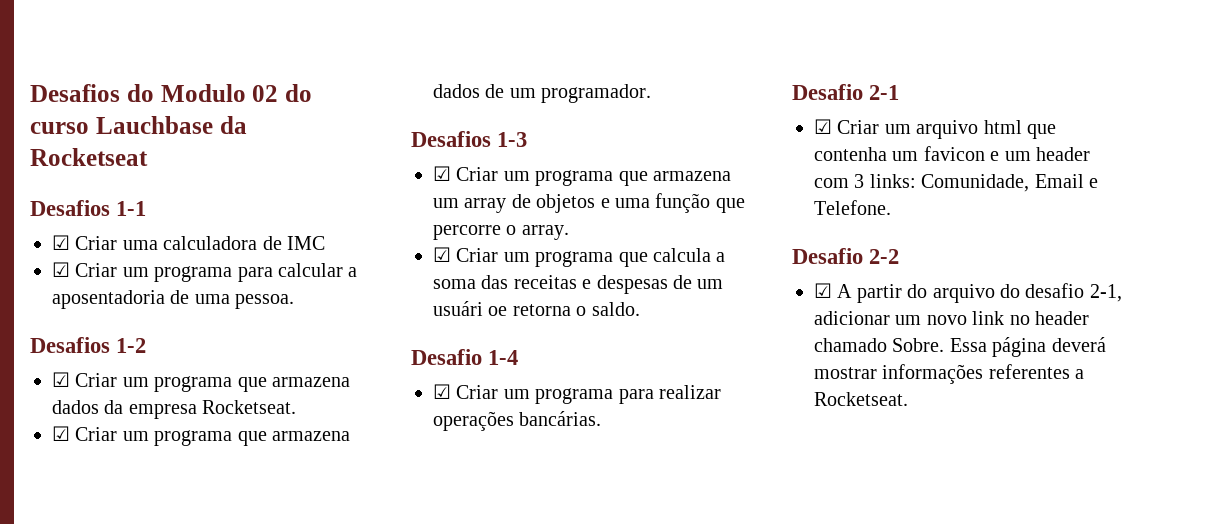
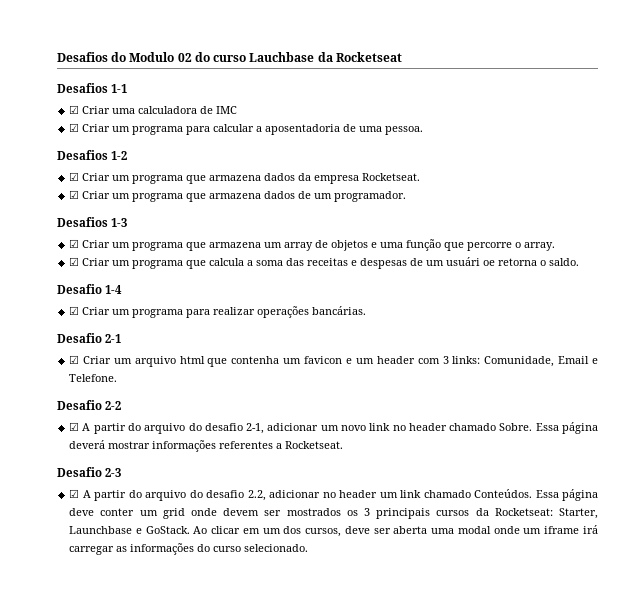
+ Desafio 2-3
+ ☑ A partir do arquivo do desafio 2.2, adicionar no header um link chamado Conteúdos. Essa página deve conter um grid onde devem ser mostrados os 3 principais cursos da Rocketseat: Starter, Launchbase e GoStack. Ao clicar em um dos cursos, deve ser aberta uma modal onde um iframe irá carregar as informações do curso selecionado.

